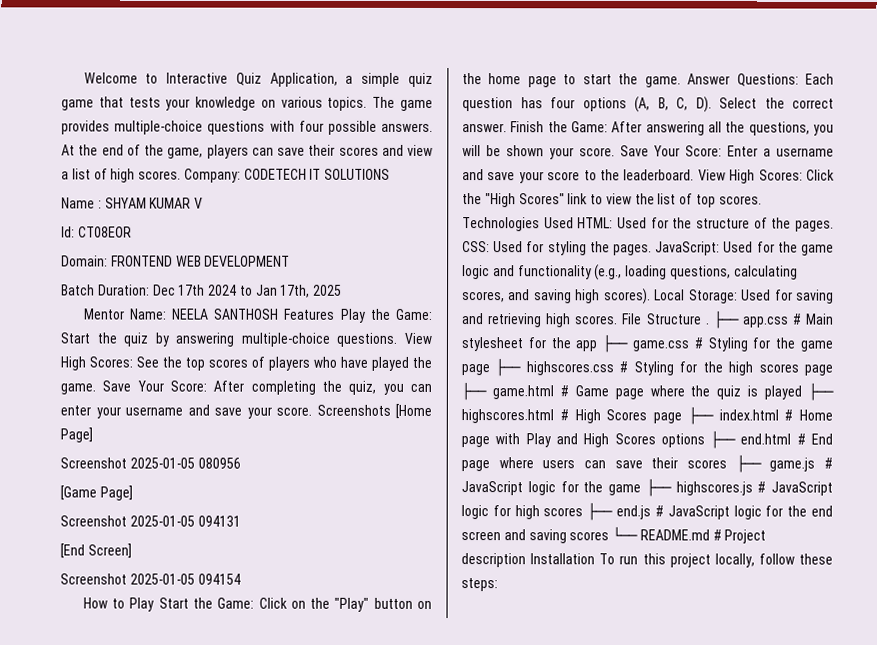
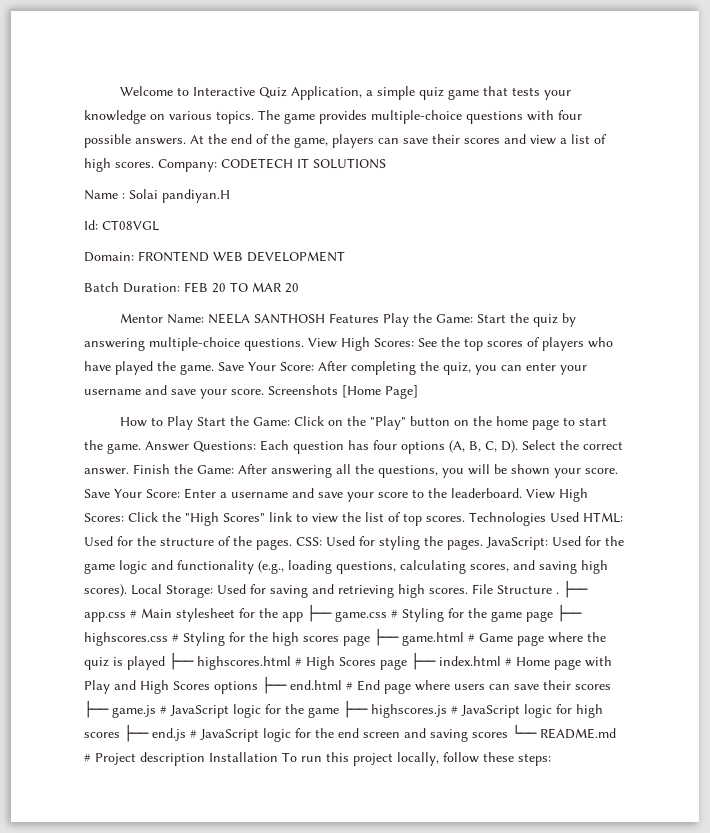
- Name : SHYAM KUMAR V
+ Name : Solai pandiyan.H
- Id: CT08EOR
+ Id: CT08VGL
- Batch Duration: Dec 17th 2024 to Jan 17th, 2025
+ Batch Duration: FEB 20 TO MAR 20
- Screenshot 2025-01-05 080956
- [Game Page]
- Screenshot 2025-01-05 094131
- [End Screen]
- Screenshot 2025-01-05 094154

